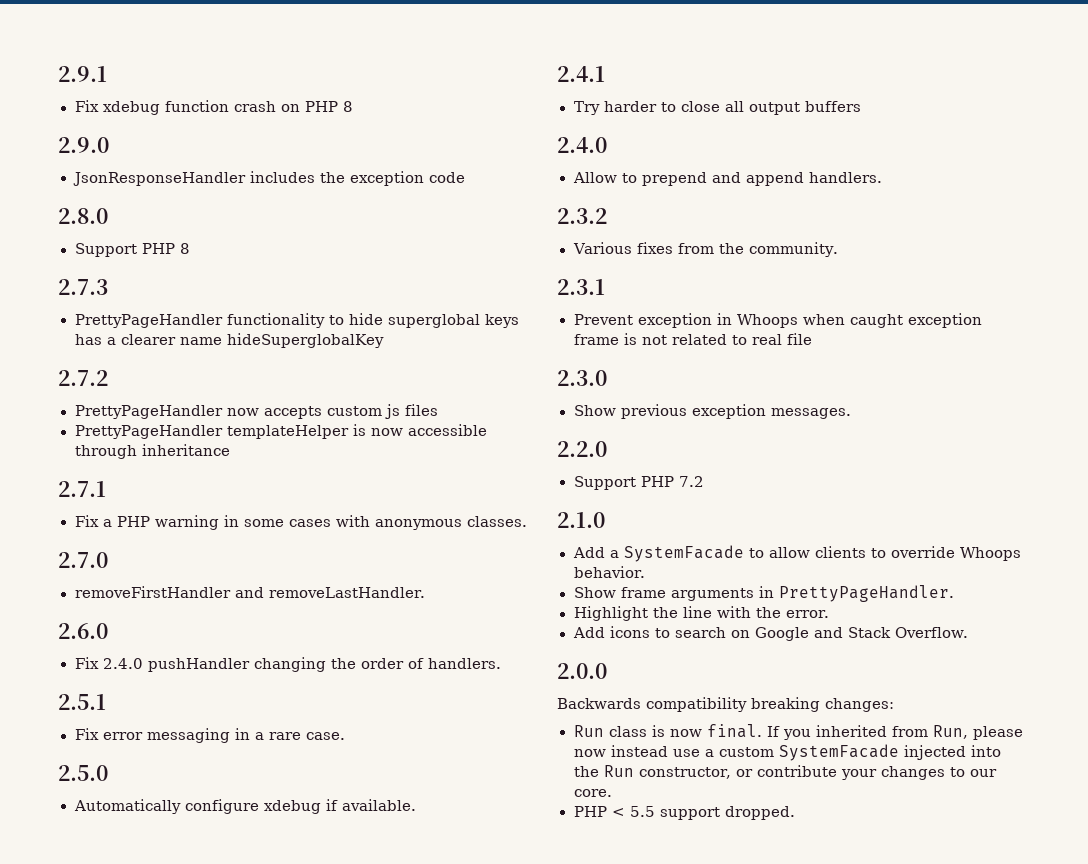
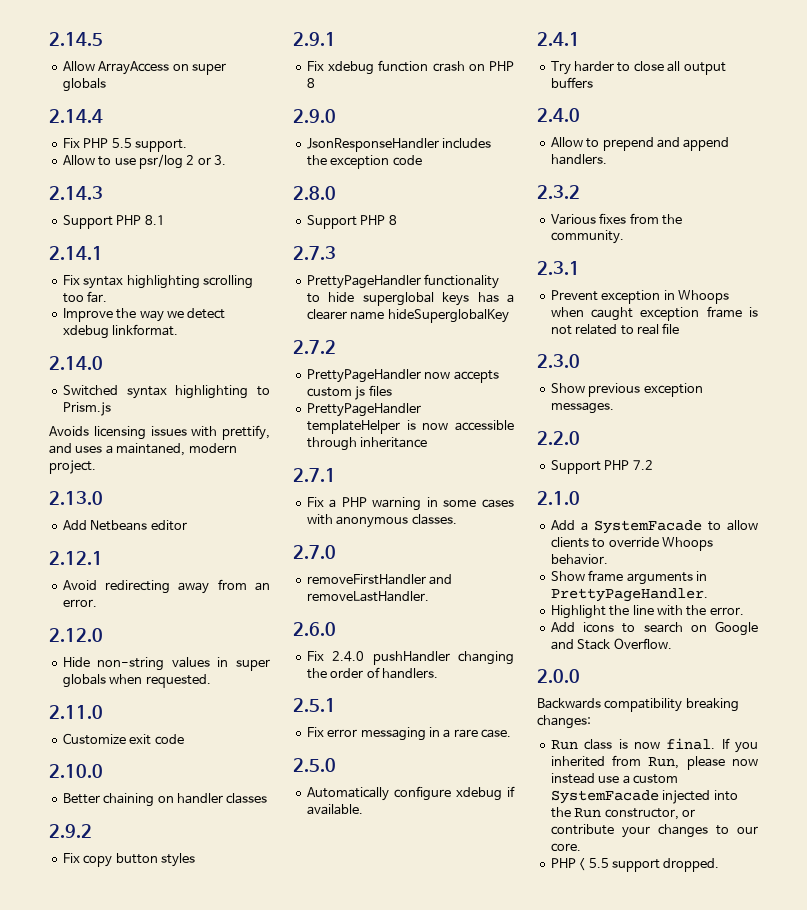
+ 2.14.5
+ Allow ArrayAccess on super globals
+ 2.14.4
+ Fix PHP 5.5 support.
+ Allow to use psr/log 2 or 3.
+ 2.14.3
+ Support PHP 8.1
+ 2.14.1
+ Fix syntax highlighting scrolling too far.
+ Improve the way we detect xdebug linkformat.
+ 2.14.0
+ Switched syntax highlighting to Prism.js
+ Avoids licensing issues with prettify, and uses a maintaned, modern project.
+ 2.13.0
+ Add Netbeans editor
+ 2.12.1
+ Avoid redirecting away from an error.
+ 2.12.0
+ Hide non-string values in super globals when requested.
+ 2.11.0
+ Customize exit code
+ 2.10.0
+ Better chaining on handler classes
+ 2.9.2
+ Fix copy button styles

